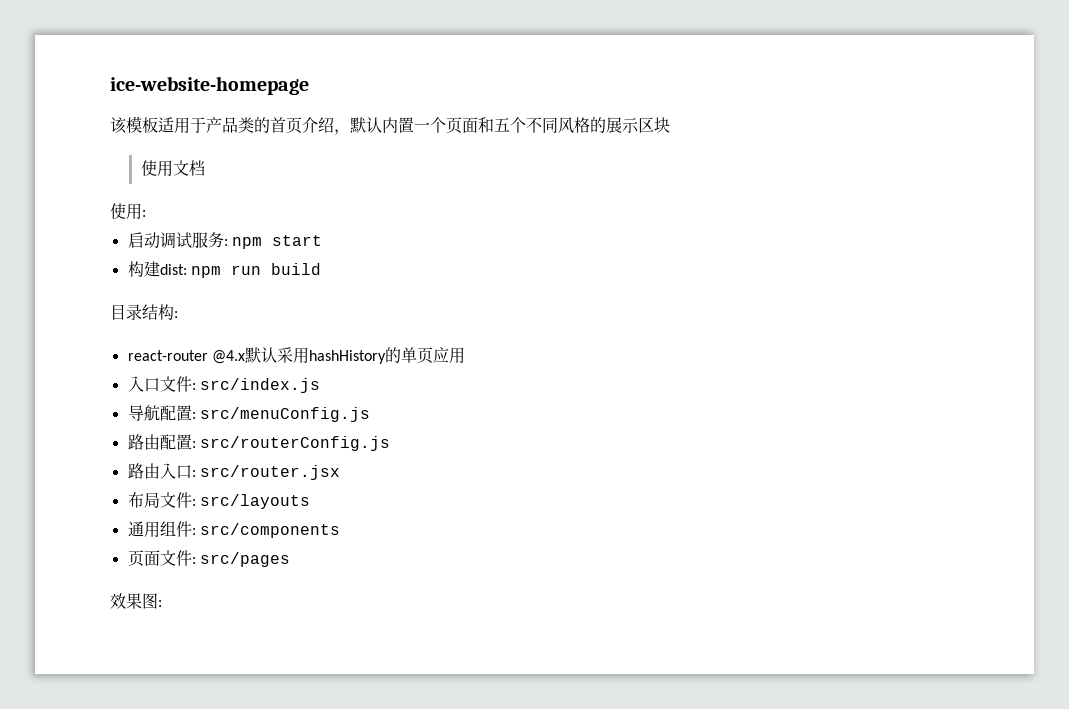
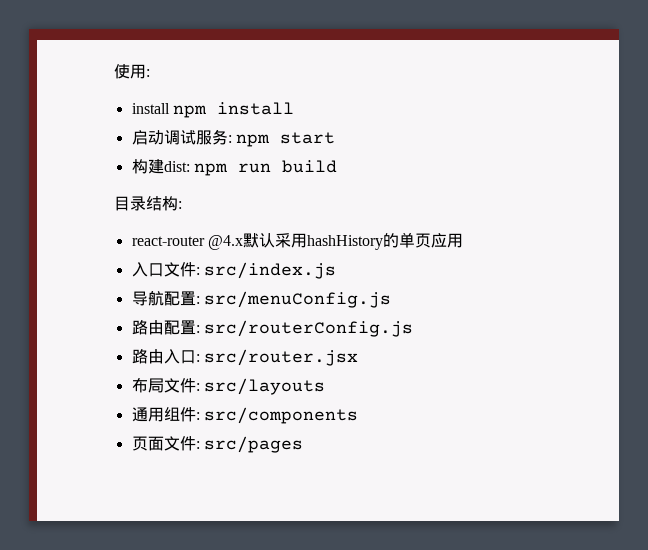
- ice-website-homepage
- 该模板适用于产品类的首页介绍，默认内置一个页面和五个不同风格的展示区块
- 使用文档
+ install npm install
- 效果图:

